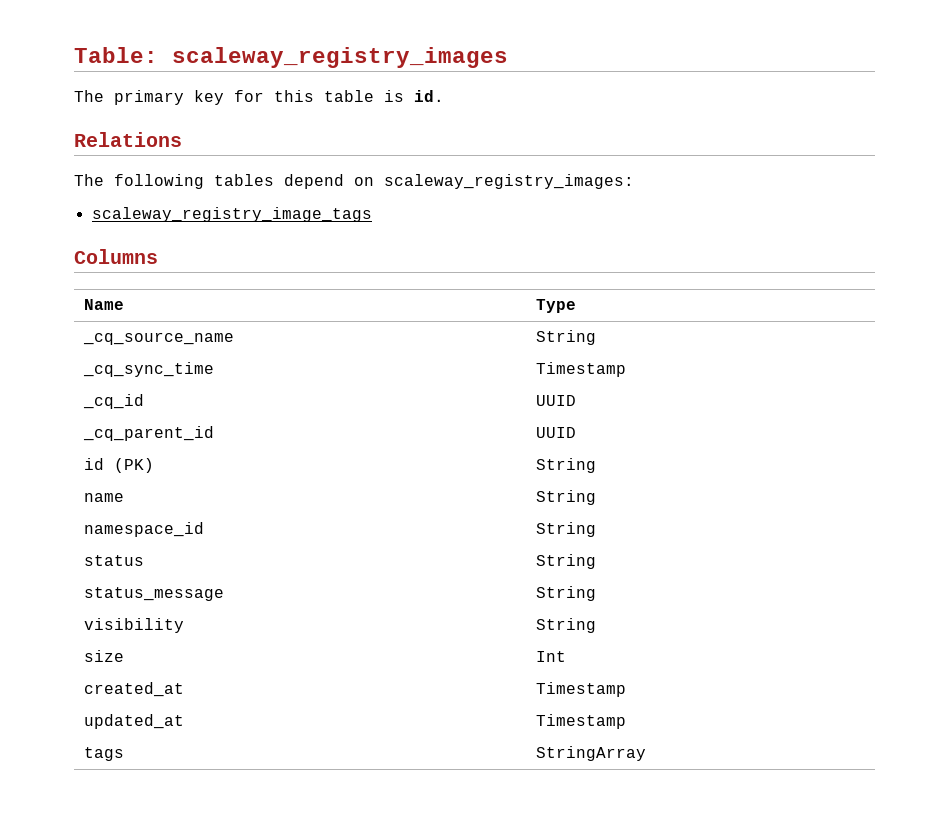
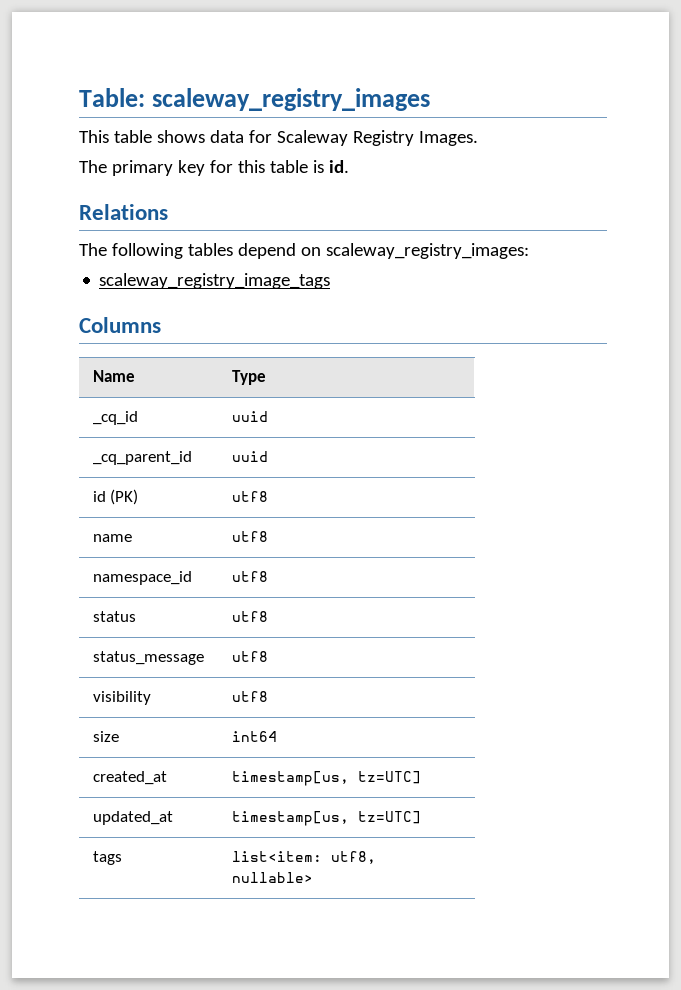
+ This table shows data for Scaleway Registry Images.
- _cq_source_name | String
- _cq_sync_time | Timestamp
- _cq_id | UUID
+ _cq_id | uuid
- _cq_parent_id | UUID
+ _cq_parent_id | uuid
- id (PK) | String
+ id (PK) | utf8
- name | String
+ name | utf8
- namespace_id | String
+ namespace_id | utf8
- status | String
+ status | utf8
- status_message | String
+ status_message | utf8
- visibility | String
+ visibility | utf8
- size | Int
+ size | int64
- created_at | Timestamp
+ created_at | timestamp[us, tz=UTC]
- updated_at | Timestamp
+ updated_at | timestamp[us, tz=UTC]
- tags | StringArray
+ tags | list<item: utf8, nullable>

